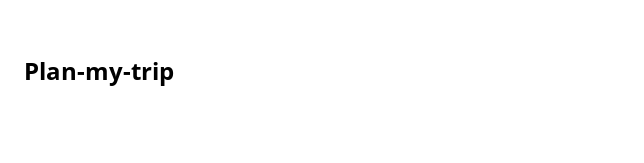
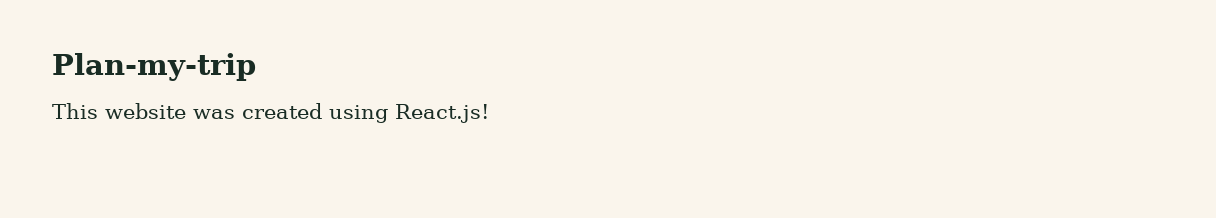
+ This website was created using React.js!

